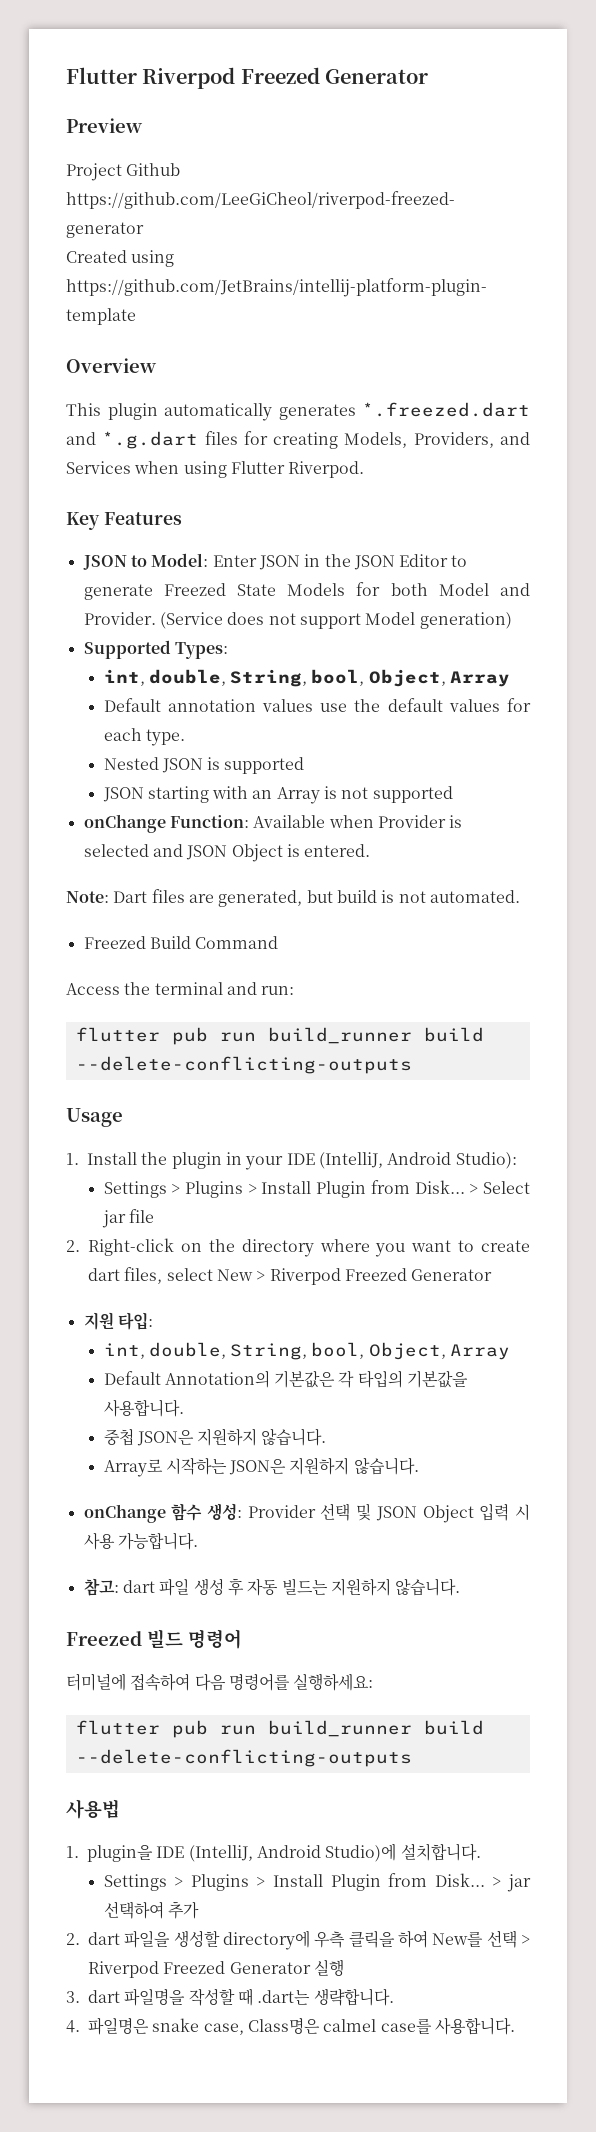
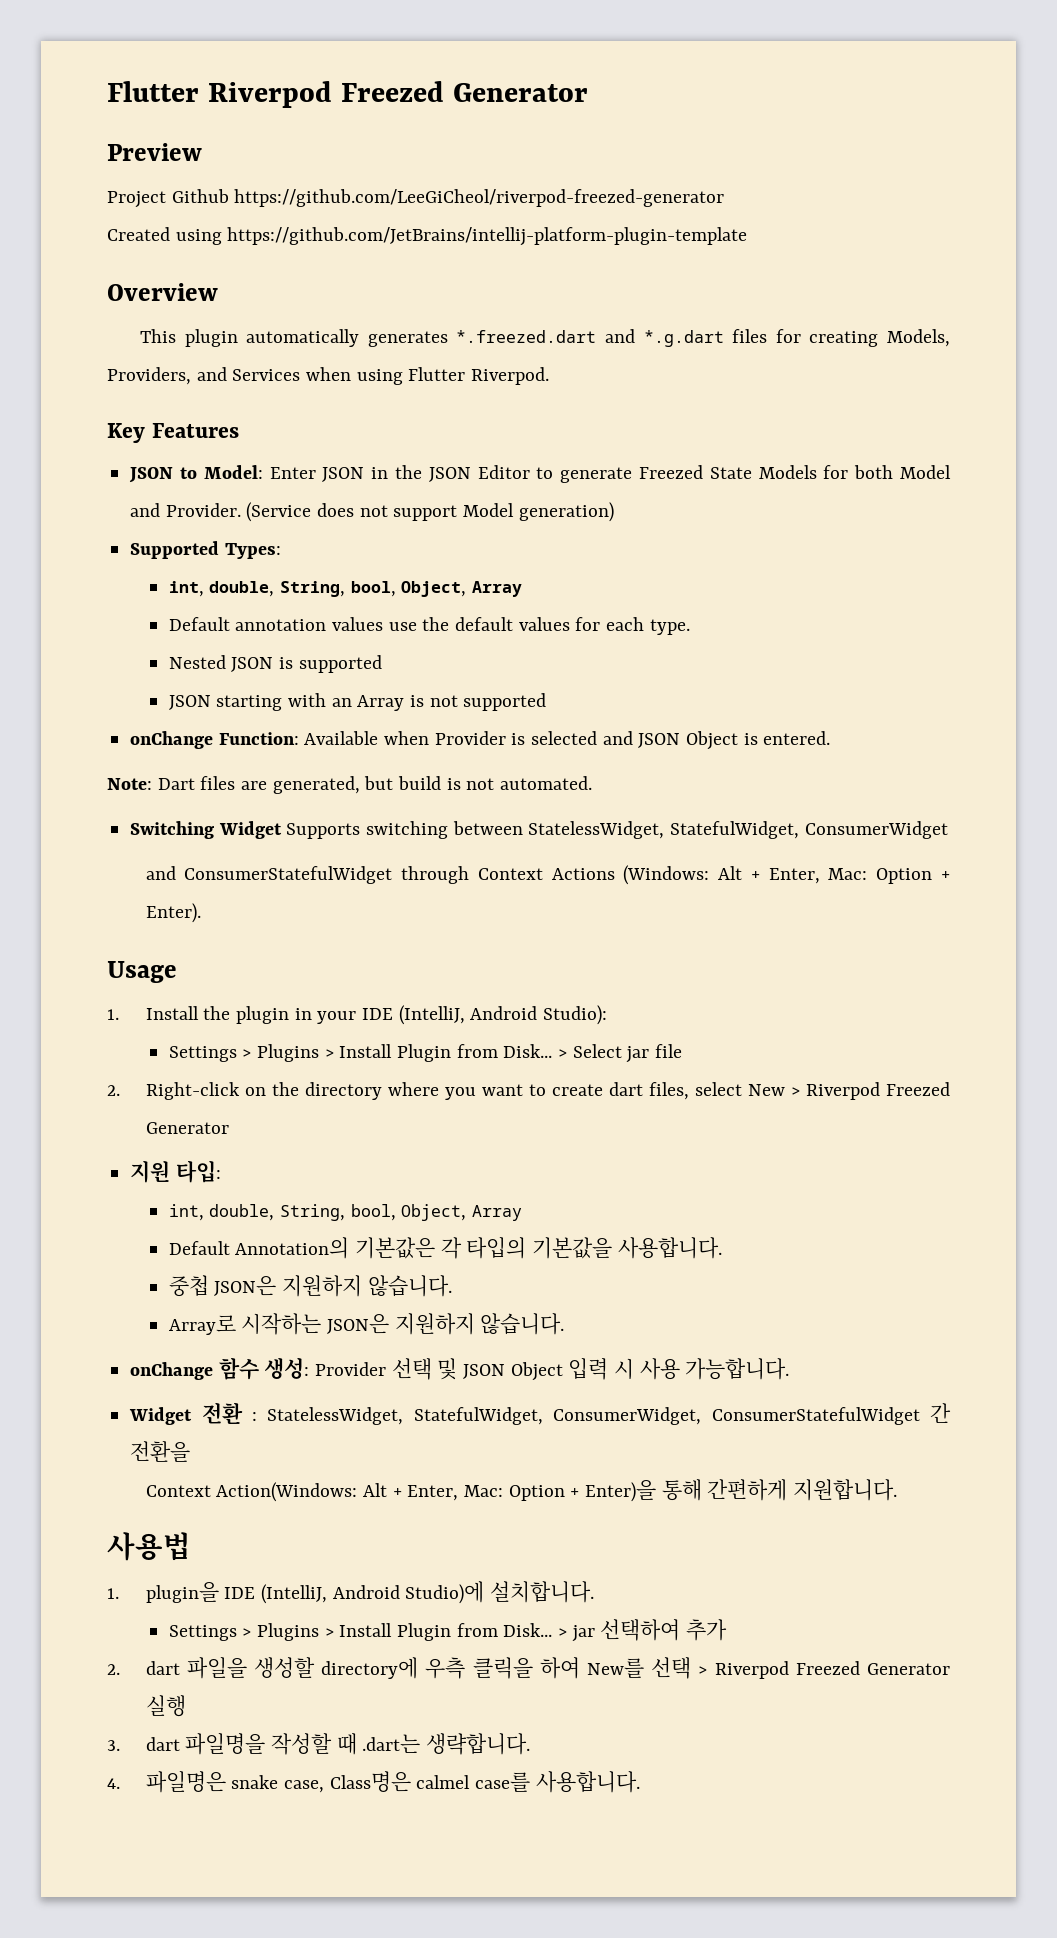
- Freezed Build Command
- Access the terminal and run:
- flutter pub run build_runner build --delete-conflicting-outputs
+ Switching Widget Supports switching between StatelessWidget, StatefulWidget, ConsumerWidget
+ and ConsumerStatefulWidget through Context Actions (Windows: Alt + Enter, Mac: Option + Enter).
- 참고: dart 파일 생성 후 자동 빌드는 지원하지 않습니다.
- Freezed 빌드 명령어
- 터미널에 접속하여 다음 명령어를 실행하세요:
- flutter pub run build_runner build --delete-conflicting-outputs
+ Widget 전환 : StatelessWidget, StatefulWidget, ConsumerWidget, ConsumerStatefulWidget 간 전환을
+ Context Action(Windows: Alt + Enter, Mac: Option + Enter)을 통해 간편하게 지원합니다.

